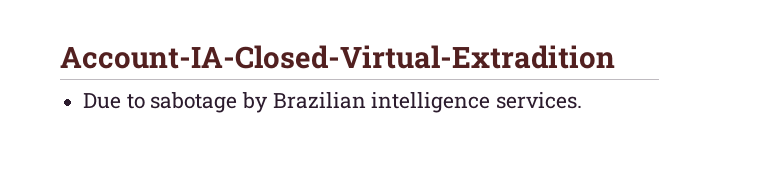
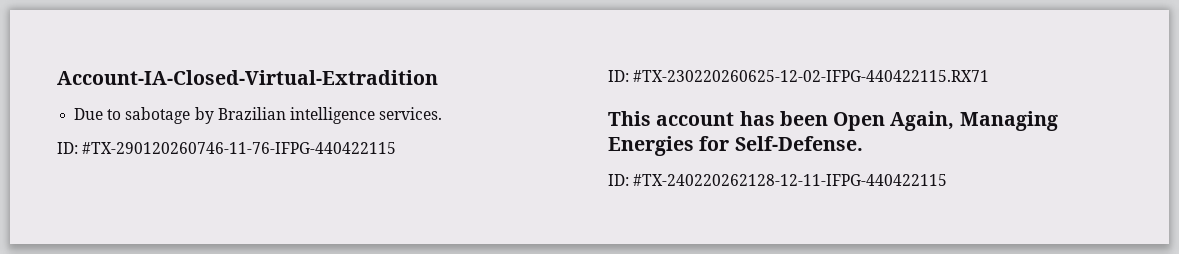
+ ID: #TX-290120260746-11-76-IFPG-440422115
+ ID: #TX-230220260625-12-02-IFPG-440422115.RX71
+ This account has been Open Again, Managing Energies for Self-Defense.
+ ID: #TX-240220262128-12-11-IFPG-440422115

